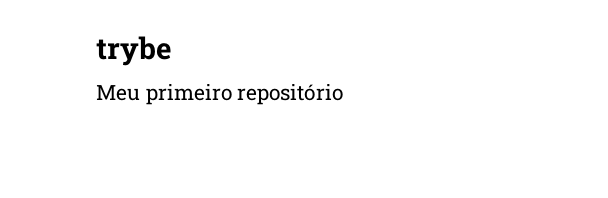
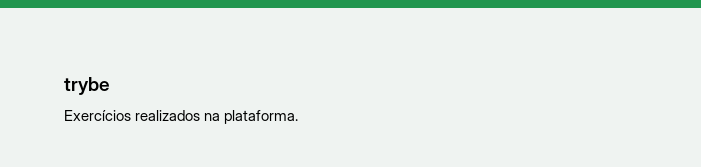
- Meu primeiro repositório
+ Exercícios realizados na plataforma.

